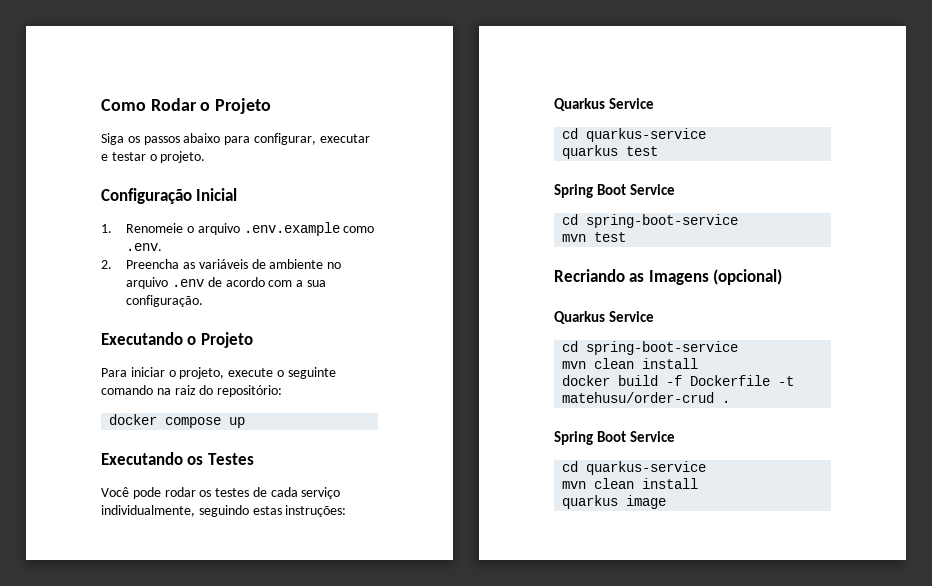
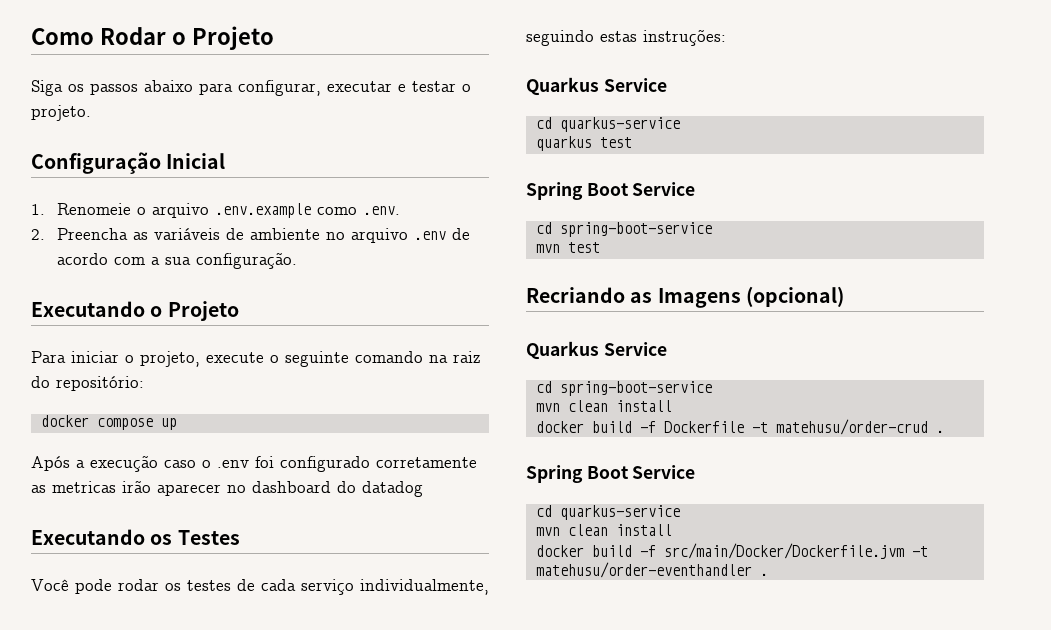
+ Após a execução caso o .env foi configurado corretamente as metricas irão aparecer no dashboard do datadog
- quarkus image
+ docker build -f src/main/Docker/Dockerfile.jvm -t matehusu/order-eventhandler .

